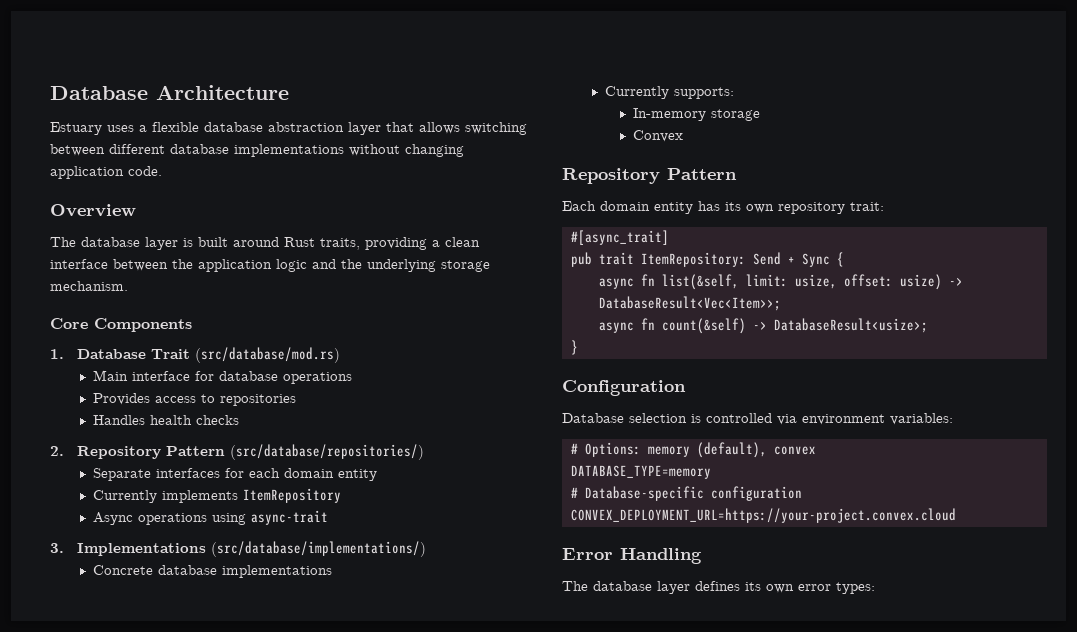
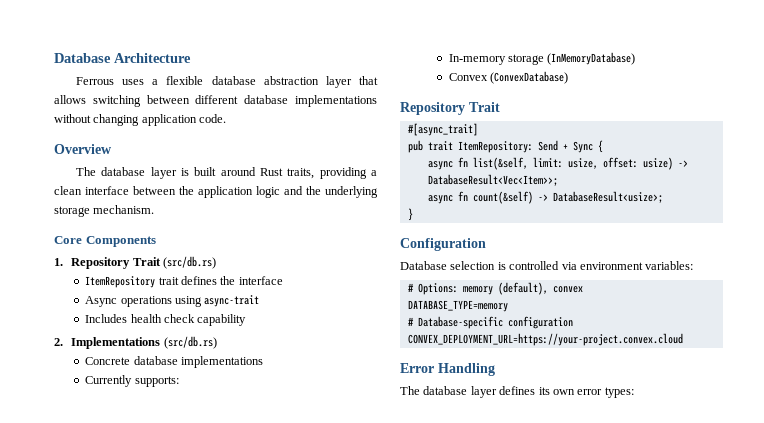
- Estuary uses a flexible database abstraction layer that allows switching between different database implementations without changing application code.
+ Ferrous uses a flexible database abstraction layer that allows switching between different database implementations without changing application code.
- 1. Database Trait (src/database/mod.rs)
- Main interface for database operations
- Provides access to repositories
- Handles health checks
- 2. Repository Pattern (src/database/repositories/)
- Separate interfaces for each domain entity
- Currently implements ItemRepository
+ 1. Repository Trait (src/db.rs)
+ ItemRepository trait defines the interface
  Async operations using async-trait
- 3. Implementations (src/database/implementations/)
+ Includes health check capability
+ 2. Implementations (src/db.rs)
- In-memory storage
+ In-memory storage (InMemoryDatabase)
- Convex
- Repository Pattern
- Each domain entity has its own repository trait:
+ Convex (ConvexDatabase)
+ Repository Trait

